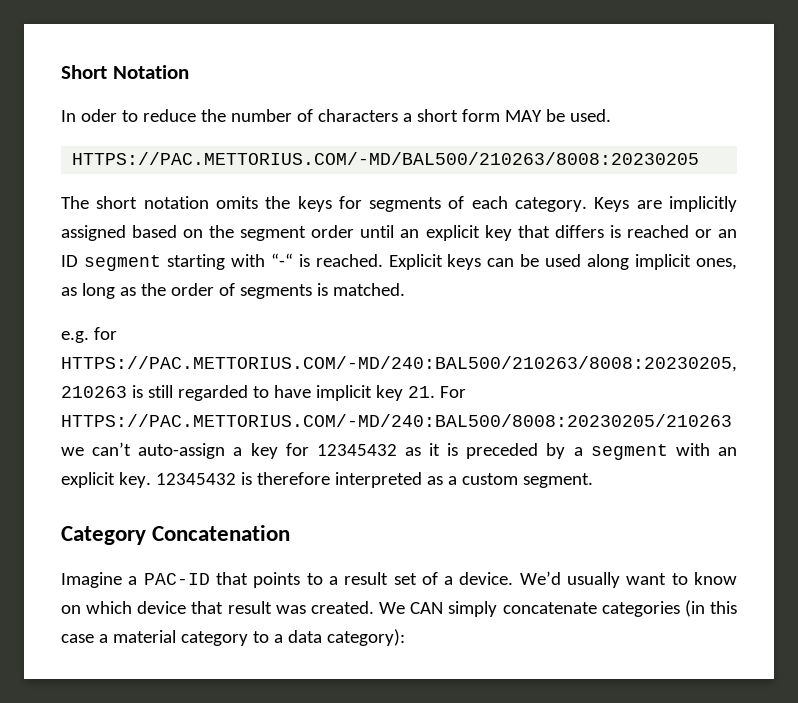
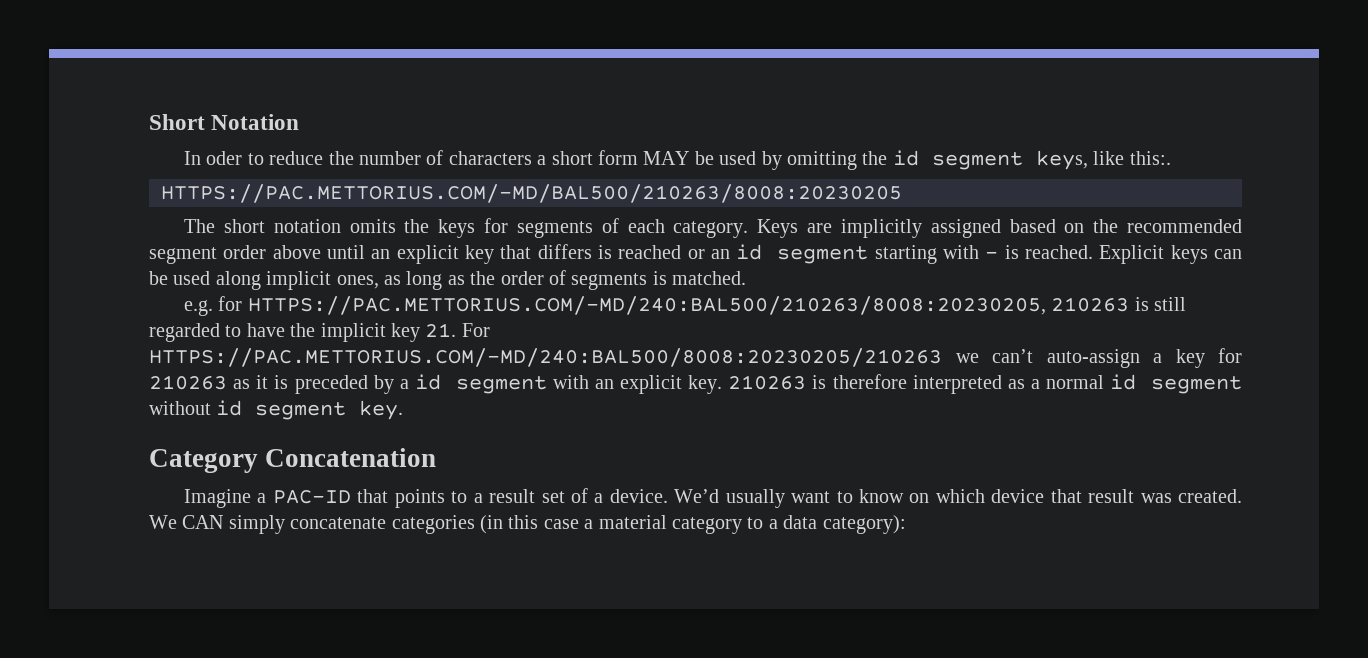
- In oder to reduce the number of characters a short form MAY be used.
+ In oder to reduce the number of characters a short form MAY be used by omitting the id segment keys, like this:.
- Keys are implicitly assigned based on the segment order until an explicit key that differs is reached or an ID segment starting with “-“ is reached.
+ Keys are implicitly assigned based on the recommended segment order above until an explicit key that differs is reached or an id segment starting with - is reached.
- e.g. for HTTPS://PAC.METTORIUS.COM/-MD/240:BAL500/210263/8008:20230205, 210263 is still regarded to have implicit key 21. For HTTPS://PAC.METTORIUS.COM/-MD/240:BAL500/8008:20230205/210263 we can’t auto-assign a key for 12345432 as it is preceded by a segment with an explicit key.
+ e.g. for HTTPS://PAC.METTORIUS.COM/-MD/240:BAL500/210263/8008:20230205, 210263 is still regarded to have the implicit key 21. For HTTPS://PAC.METTORIUS.COM/-MD/240:BAL500/8008:20230205/210263 we can’t auto-assign a key for 210263 as it is preceded by a id segment with an explicit key.
- 12345432 is therefore interpreted as a custom segment.
+ 210263 is therefore interpreted as a normal id segment without id segment key.

